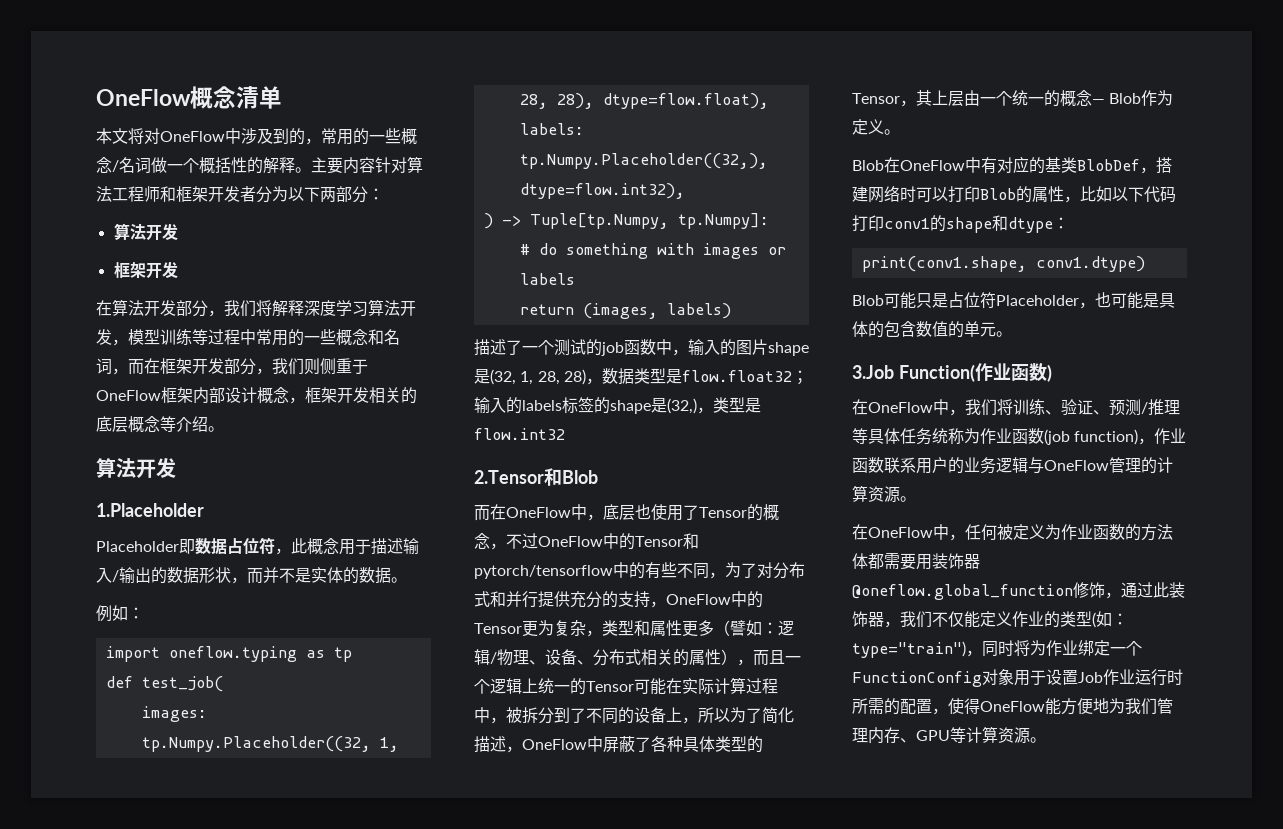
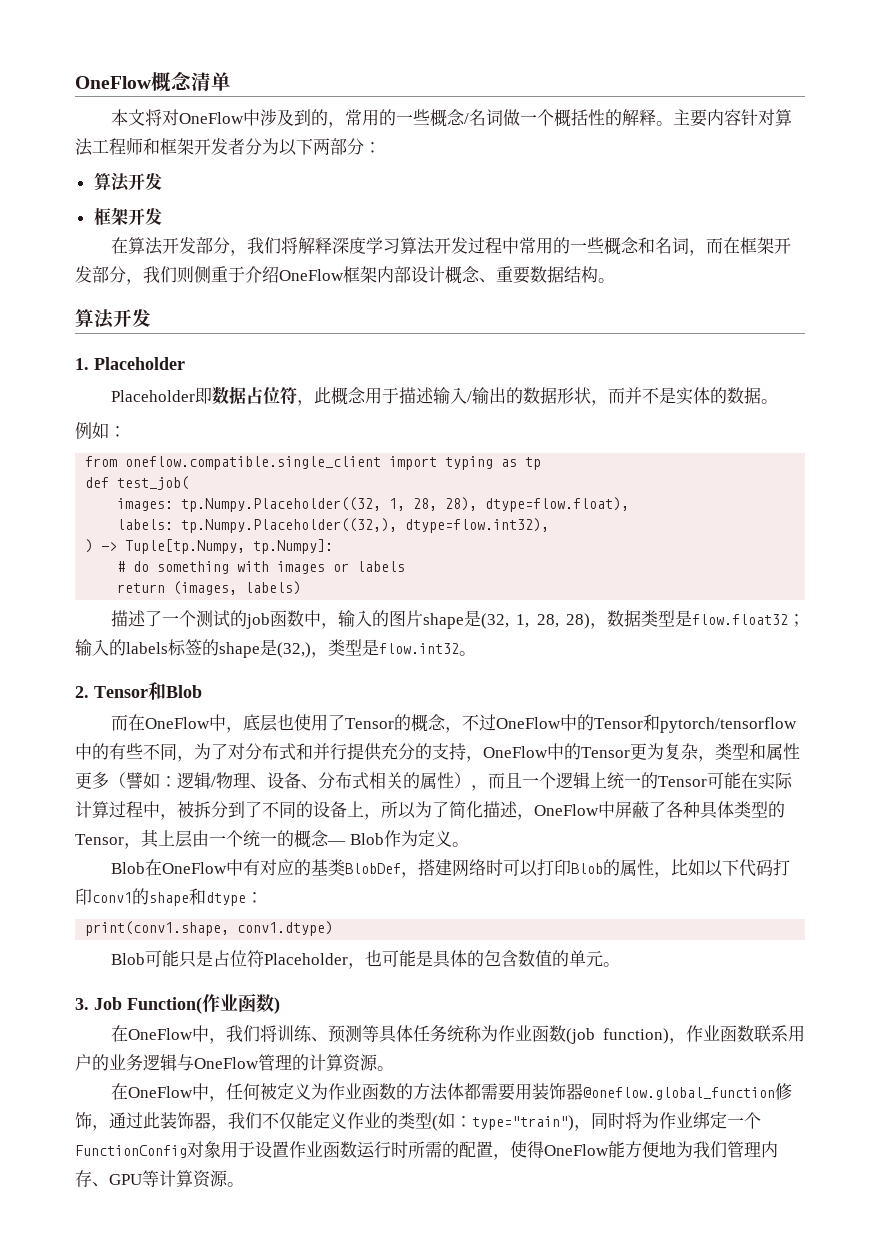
- 在算法开发部分，我们将解释深度学习算法开发，模型训练等过程中常用的一些概念和名词，而在框架开发部分，我们则侧重于OneFlow框架内部设计概念，框架开发相关的底层概念等介绍。
+ 在算法开发部分，我们将解释深度学习算法开发过程中常用的一些概念和名词，而在框架开发部分，我们则侧重于介绍OneFlow框架内部设计概念、重要数据结构。
- 1.Placeholder
+ 1. Placeholder
- import oneflow.typing as tp
+ from oneflow.compatible.single_client import typing as tp
- 描述了一个测试的job函数中，输入的图片shape是(32, 1, 28, 28)，数据类型是flow.float32；输入的labels标签的shape是(32,)，类型是flow.int32
- 2.Tensor和Blob
+ 描述了一个测试的job函数中，输入的图片shape是(32, 1, 28, 28)，数据类型是flow.float32；输入的labels标签的shape是(32,)，类型是flow.int32。
+ 2. Tensor和Blob
- 3.Job Function(作业函数)
+ 3. Job Function(作业函数)
- 在OneFlow中，我们将训练、验证、预测/推理等具体任务统称为作业函数(job function)，作业函数联系用户的业务逻辑与OneFlow管理的计算资源。
+ 在OneFlow中，我们将训练、预测等具体任务统称为作业函数(job function)，作业函数联系用户的业务逻辑与OneFlow管理的计算资源。
- 在OneFlow中，任何被定义为作业函数的方法体都需要用装饰器@oneflow.global_function修饰，通过此装饰器，我们不仅能定义作业的类型(如：type="train")，同时将为作业绑定一个FunctionConfig对象用于设置Job作业运行时所需的配置，使得OneFlow能方便地为我们管理内存、GPU等计算资源。
+ 在OneFlow中，任何被定义为作业函数的方法体都需要用装饰器@oneflow.global_function修饰，通过此装饰器，我们不仅能定义作业的类型(如：type="train")，同时将为作业绑定一个FunctionConfig对象用于设置作业函数运行时所需的配置，使得OneFlow能方便地为我们管理内存、GPU等计算资源。

